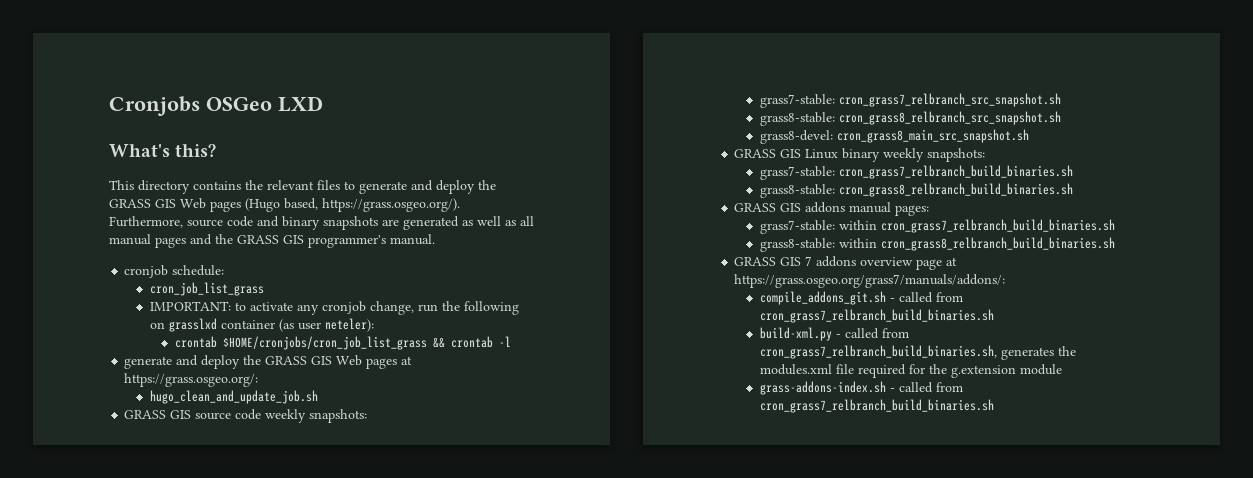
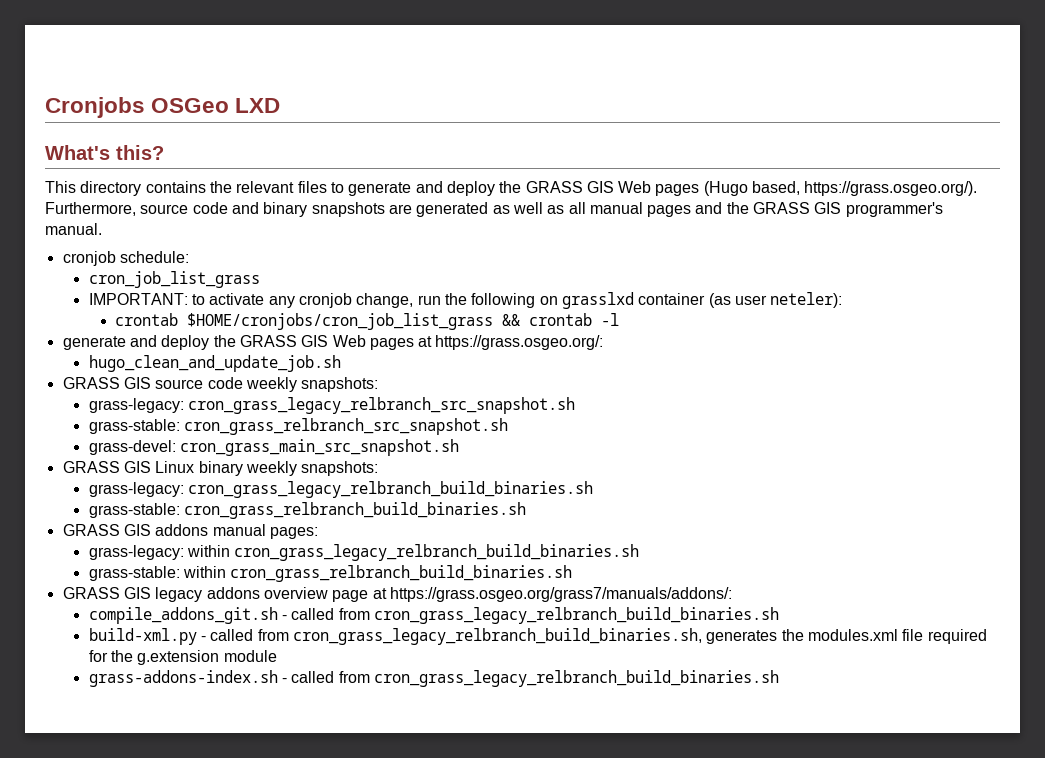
- grass7-stable: cron_grass7_relbranch_src_snapshot.sh
- grass8-stable: cron_grass8_relbranch_src_snapshot.sh
- grass8-devel: cron_grass8_main_src_snapshot.sh
+ grass-legacy: cron_grass_legacy_relbranch_src_snapshot.sh
+ grass-stable: cron_grass_relbranch_src_snapshot.sh
+ grass-devel: cron_grass_main_src_snapshot.sh
- grass7-stable: cron_grass7_relbranch_build_binaries.sh
- grass8-stable: cron_grass8_relbranch_build_binaries.sh
+ grass-legacy: cron_grass_legacy_relbranch_build_binaries.sh
+ grass-stable: cron_grass_relbranch_build_binaries.sh
- grass7-stable: within cron_grass7_relbranch_build_binaries.sh
- grass8-stable: within cron_grass8_relbranch_build_binaries.sh
- GRASS GIS 7 addons overview page at https://grass.osgeo.org/grass7/manuals/addons/:
+ grass-legacy: within cron_grass_legacy_relbranch_build_binaries.sh
+ grass-stable: within cron_grass_relbranch_build_binaries.sh
+ GRASS GIS legacy addons overview page at https://grass.osgeo.org/grass7/manuals/addons/:
- compile_addons_git.sh - called from cron_grass7_relbranch_build_binaries.sh
+ compile_addons_git.sh - called from cron_grass_legacy_relbranch_build_binaries.sh
- build-xml.py - called from cron_grass7_relbranch_build_binaries.sh, generates the modules.xml file required for the g.extension module
+ build-xml.py - called from cron_grass_legacy_relbranch_build_binaries.sh, generates the modules.xml file required for the g.extension module
- grass-addons-index.sh - called from cron_grass7_relbranch_build_binaries.sh
+ grass-addons-index.sh - called from cron_grass_legacy_relbranch_build_binaries.sh

